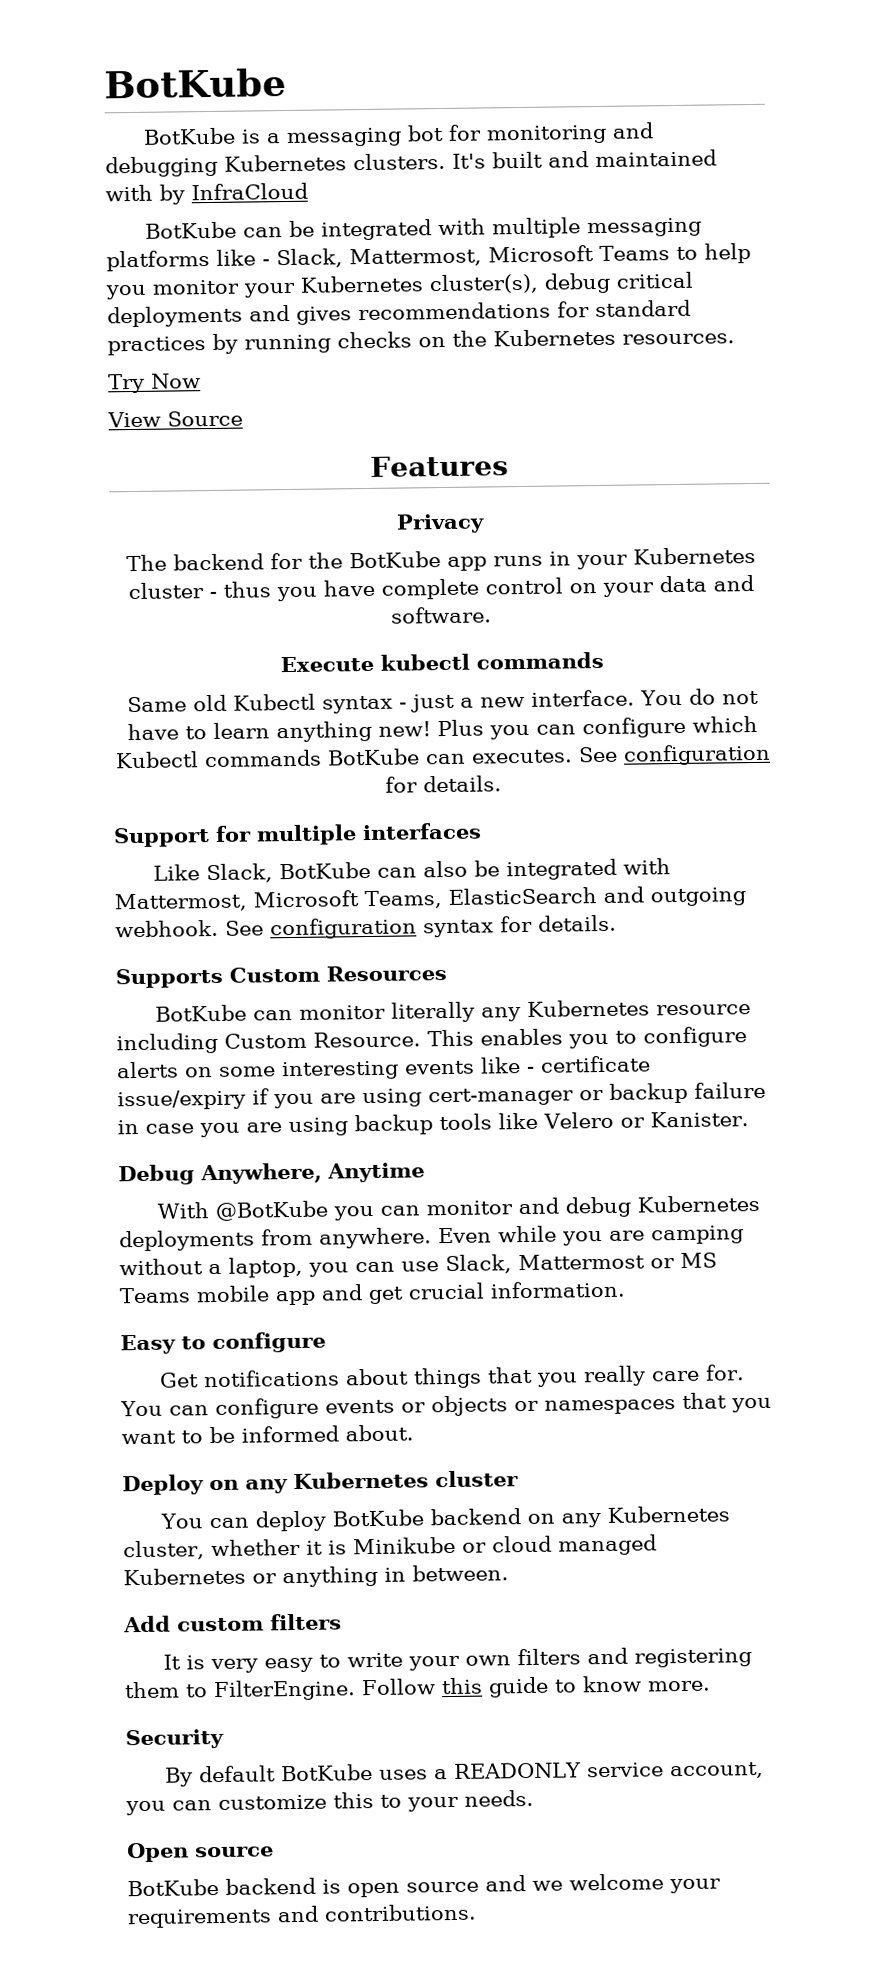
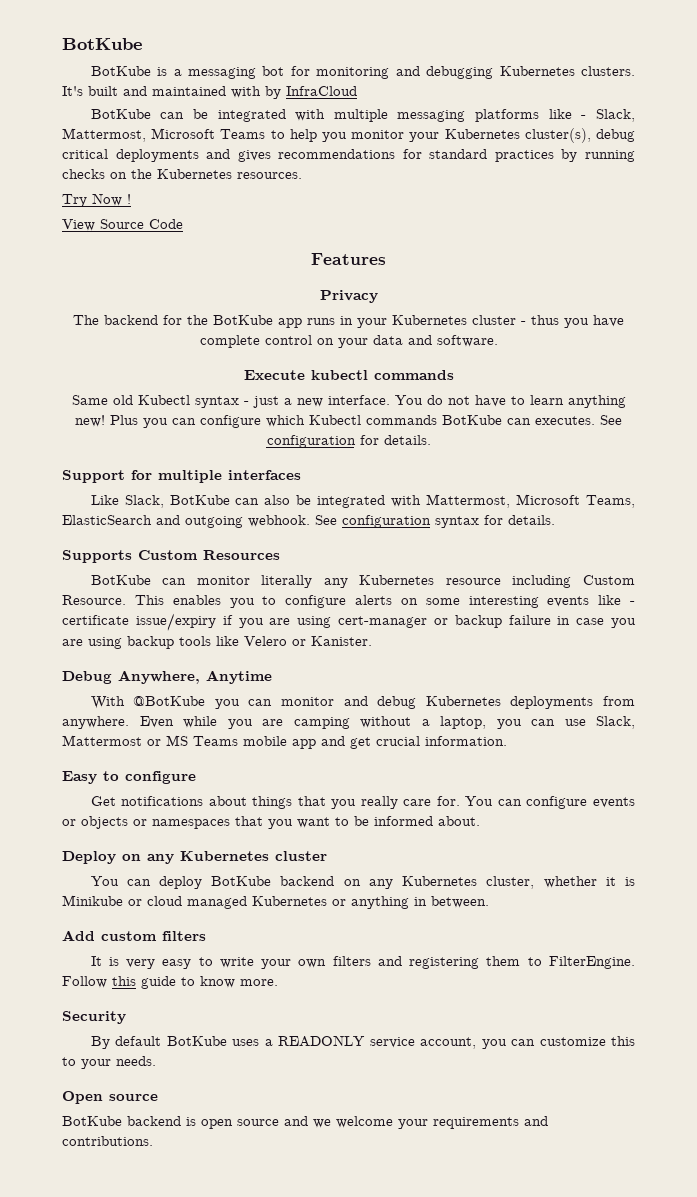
- Try Now
+ Try Now !
- View Source
+ View Source Code

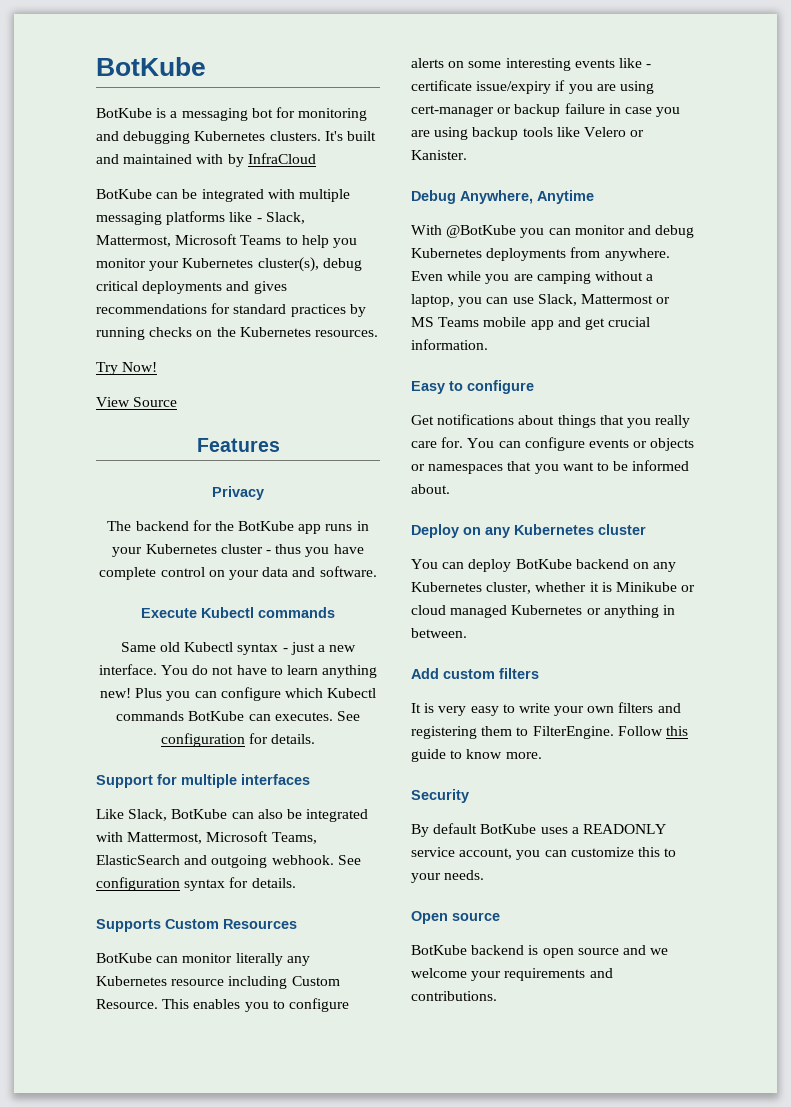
- Try Now !
+ Try Now!
- View Source Code
+ View Source
- Execute kubectl commands
+ Execute Kubectl commands

